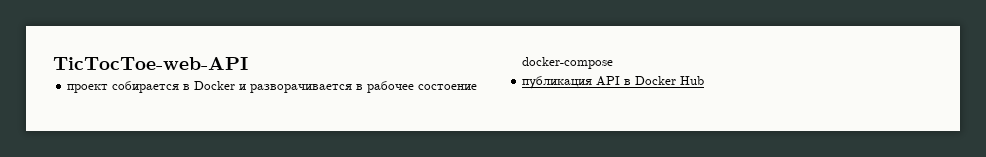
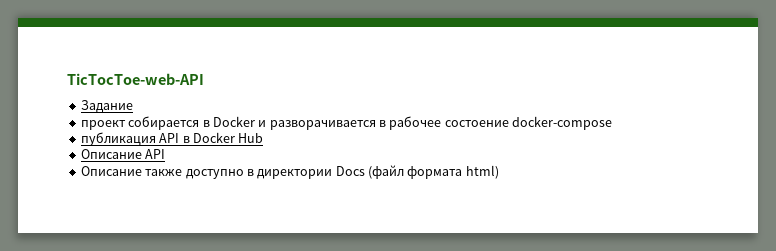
+ Задание
+ Описание API
+ Описание также доступно в директории Docs (файл формата html)

